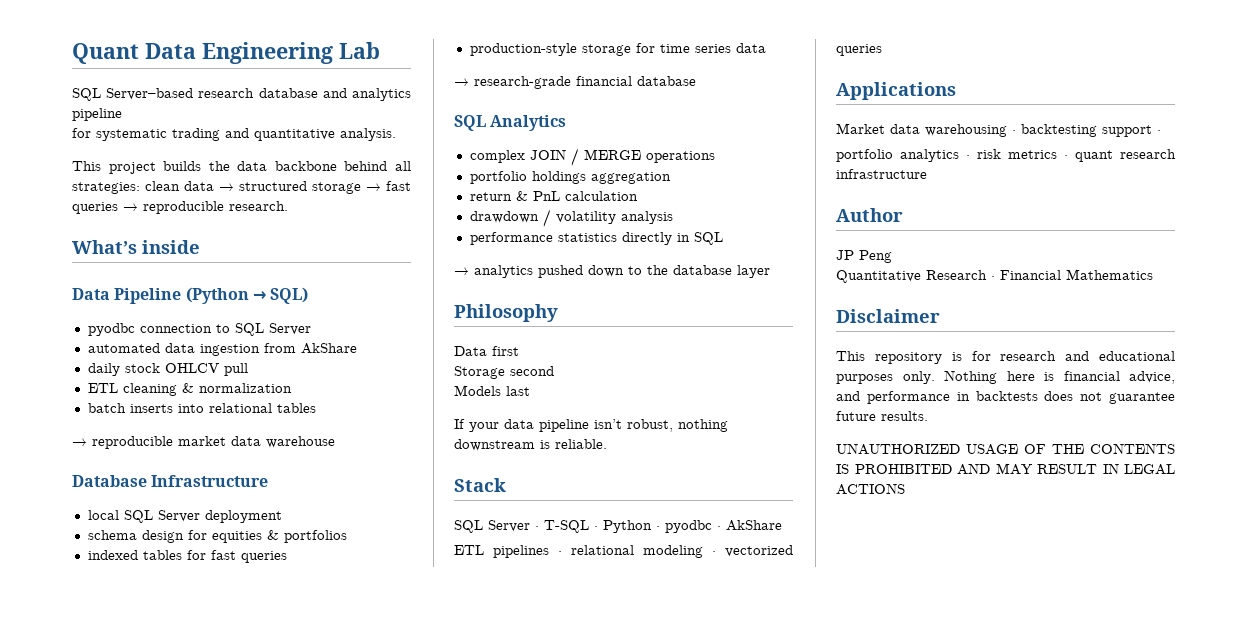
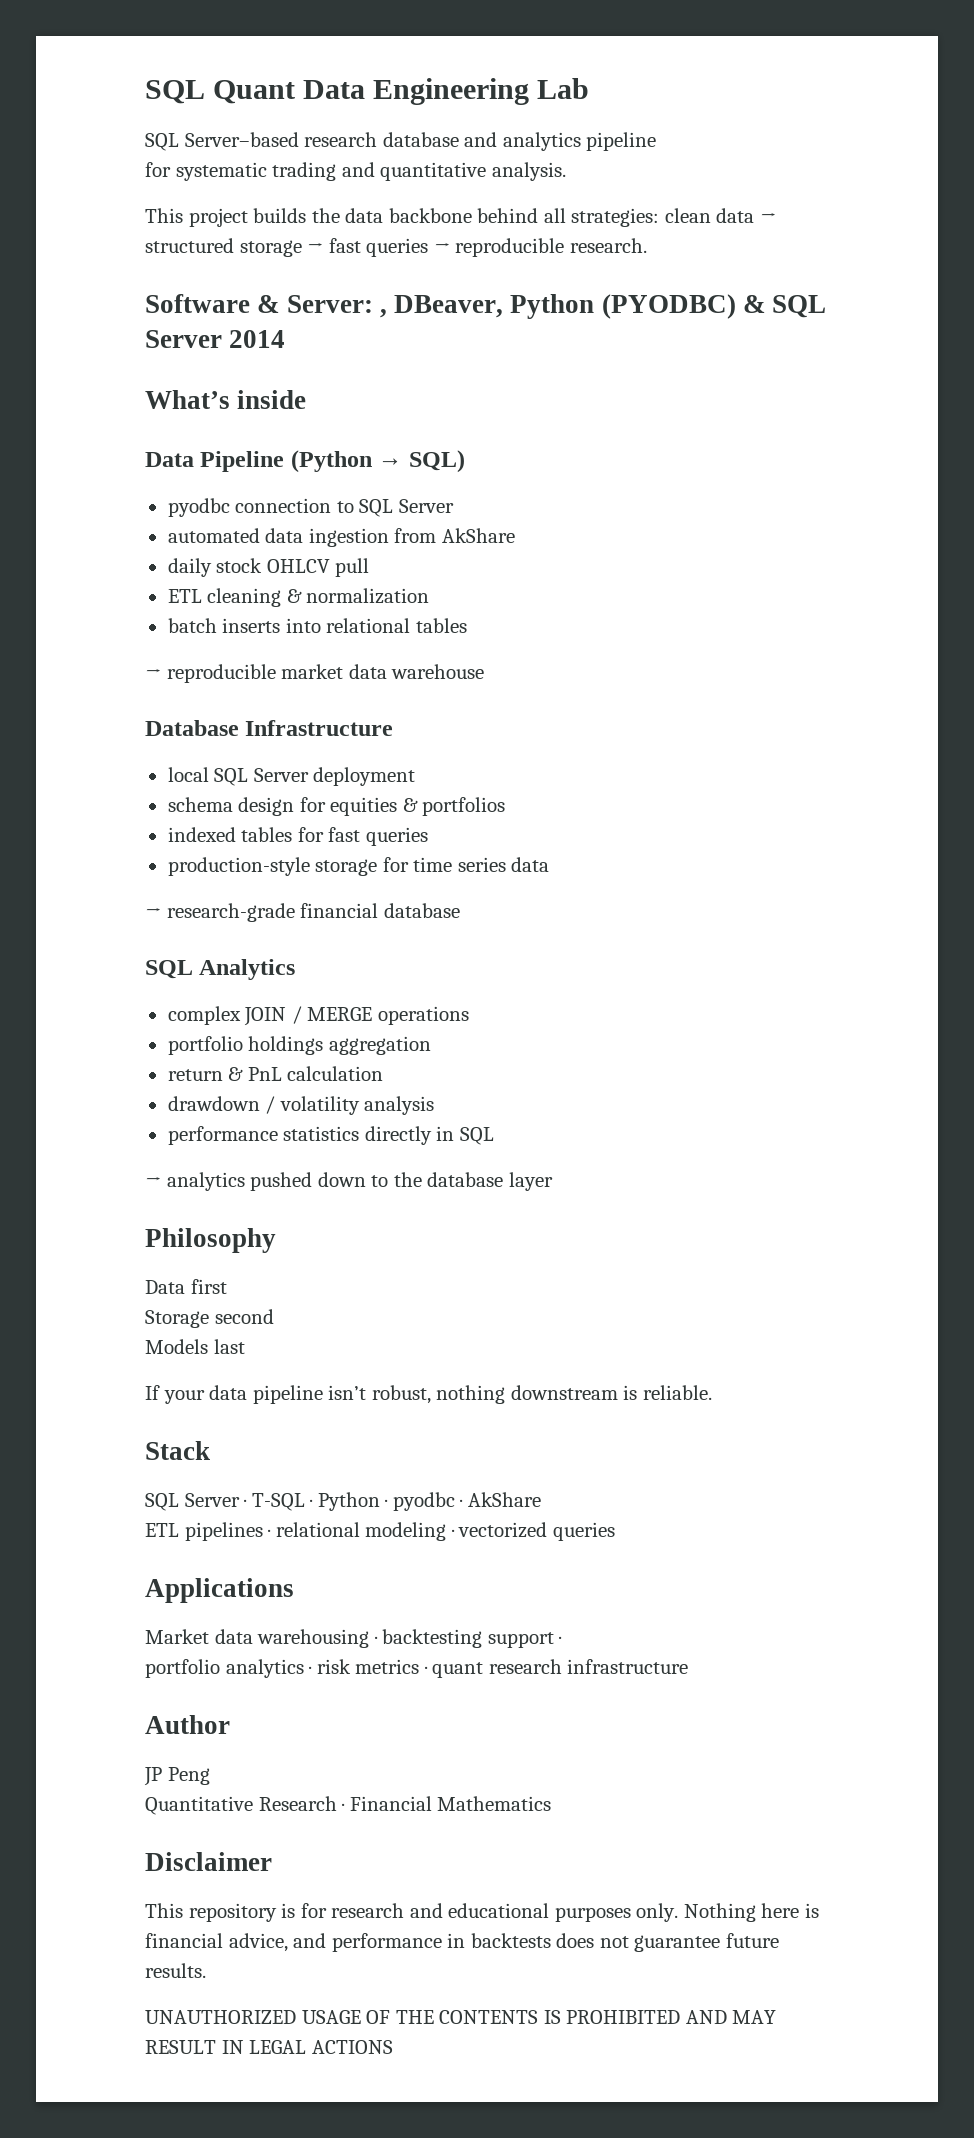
- Quant Data Engineering Lab
+ SQL Quant Data Engineering Lab
+ Software & Server: , DBeaver, Python (PYODBC) & SQL Server 2014

